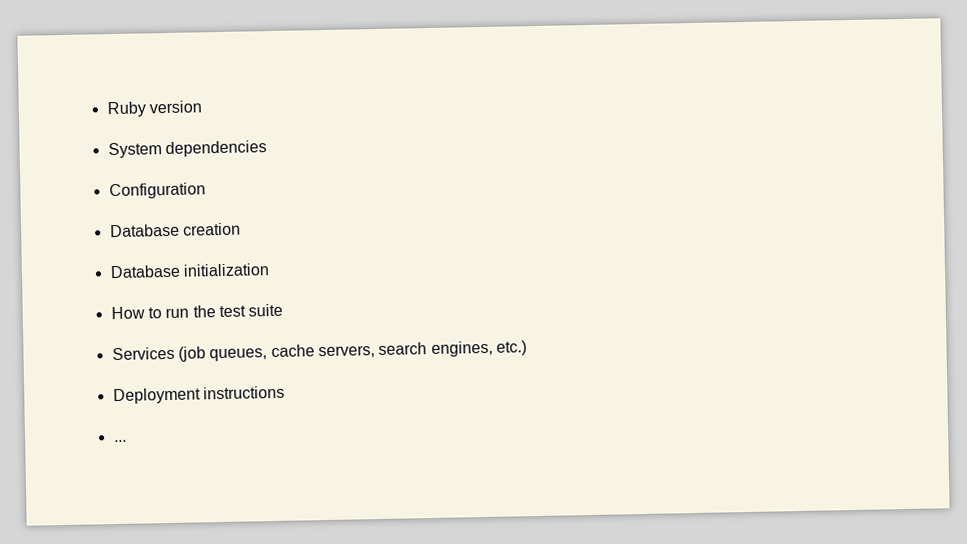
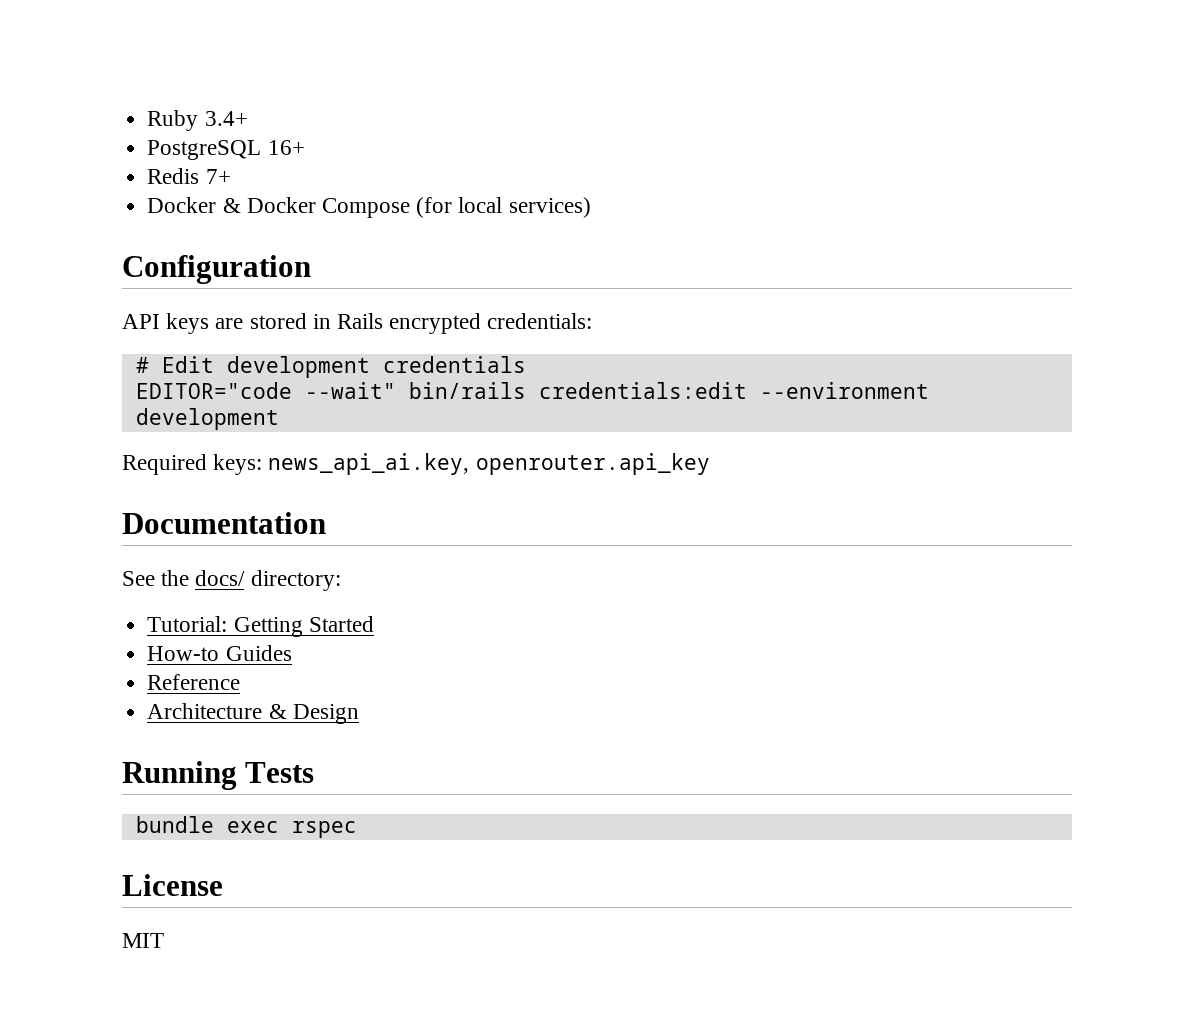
- Ruby version
- System dependencies
+ Ruby 3.4+
+ PostgreSQL 16+
+ Redis 7+
+ Docker & Docker Compose (for local services)
  Configuration
- Database creation
- Database initialization
- How to run the test suite
- Services (job queues, cache servers, search engines, etc.)
- Deployment instructions
- ...
+ API keys are stored in Rails encrypted credentials:
+ # Edit development credentials
+ EDITOR="code --wait" bin/rails credentials:edit --environment development
+ Required keys: news_api_ai.key, openrouter.api_key
+ Documentation
+ See the docs/ directory:
+ Tutorial: Getting Started
+ How-to Guides
+ Reference
+ Architecture & Design
+ Running Tests
+ bundle exec rspec
+ License
+ MIT

